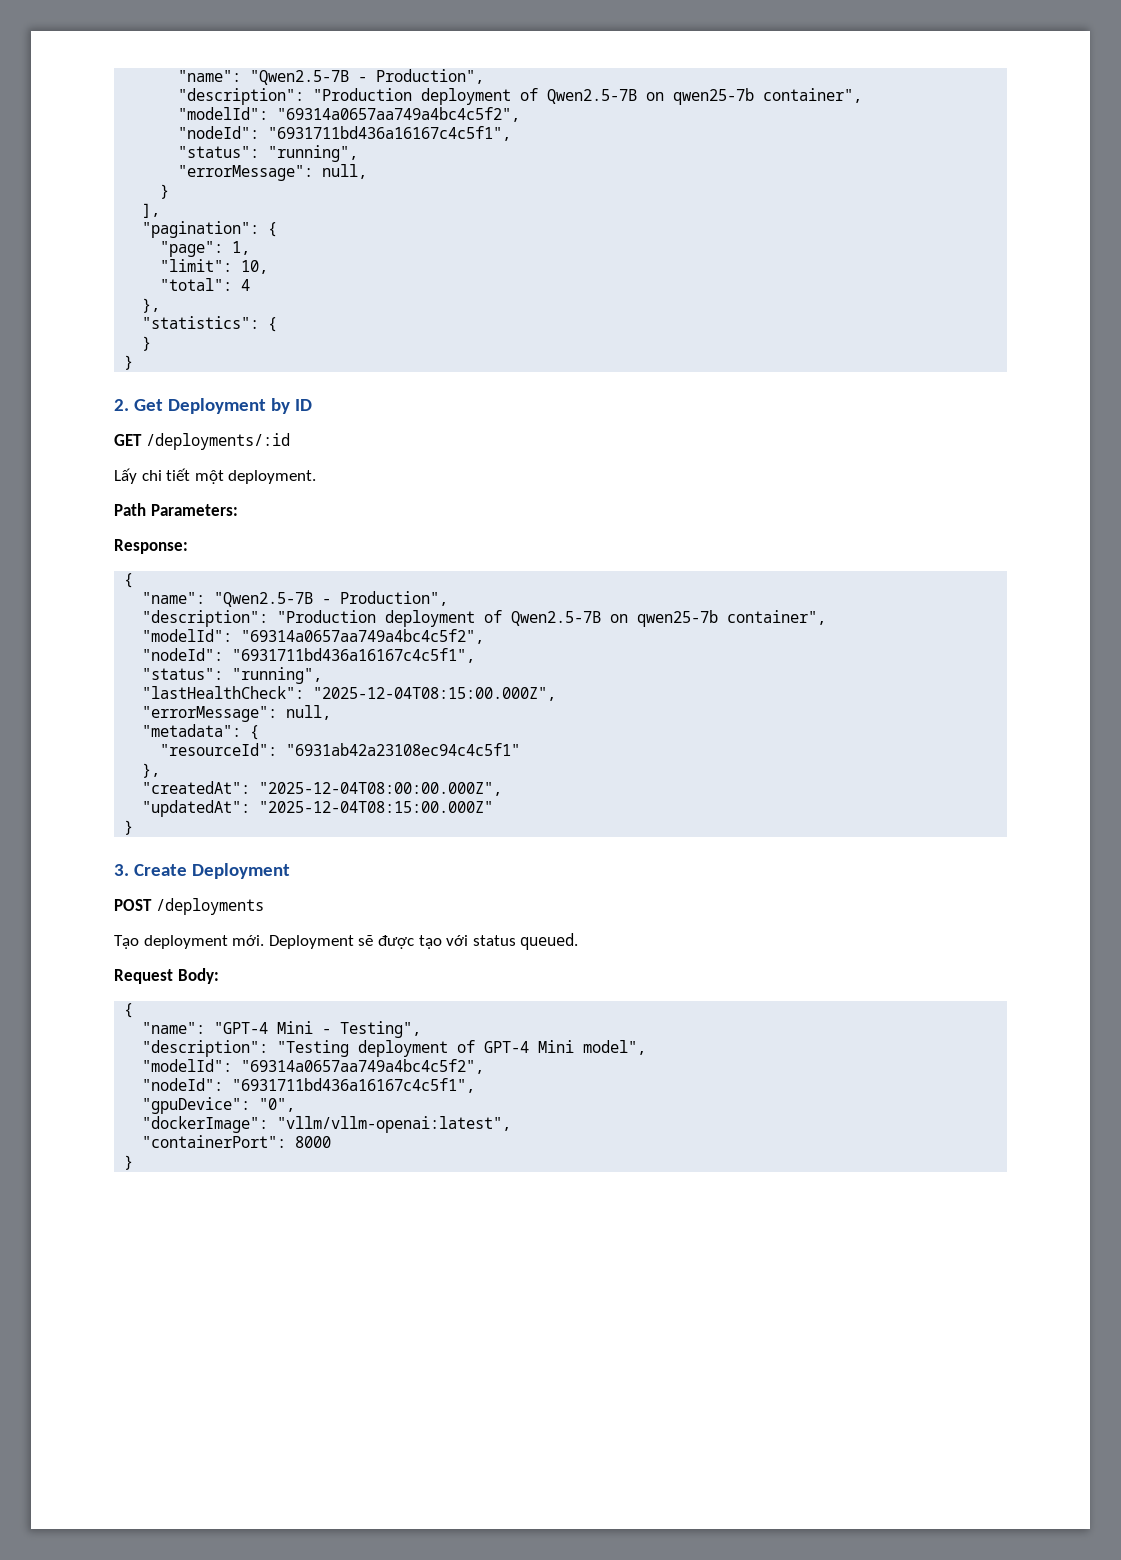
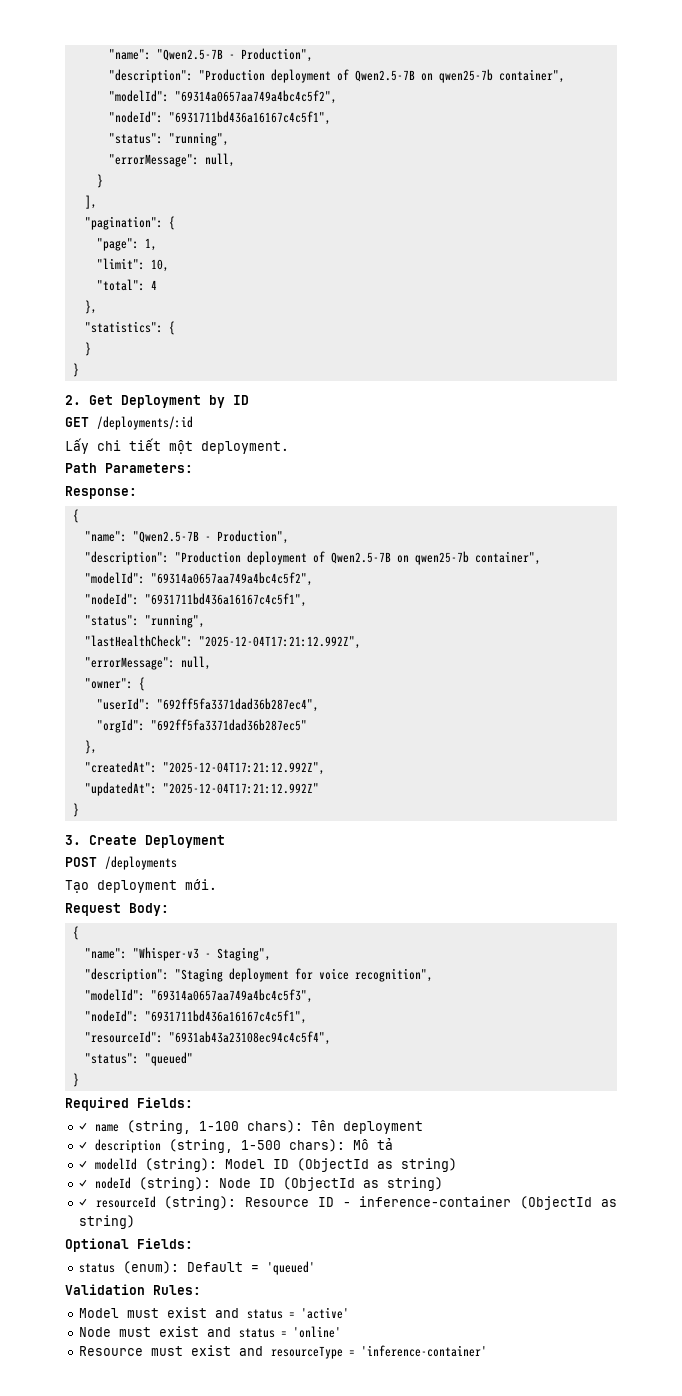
- "lastHealthCheck": "2025-12-04T08:15:00.000Z",
+ "lastHealthCheck": "2025-12-04T17:21:12.992Z",
  "errorMessage": null,
- "metadata": {
- "resourceId": "6931ab42a23108ec94c4c5f1"
+ "owner": {
+ "userId": "692ff5fa3371dad36b287ec4",
+ "orgId": "692ff5fa3371dad36b287ec5"
- "createdAt": "2025-12-04T08:00:00.000Z",
+ "createdAt": "2025-12-04T17:21:12.992Z",
- "updatedAt": "2025-12-04T08:15:00.000Z"
+ "updatedAt": "2025-12-04T17:21:12.992Z"
- Tạo deployment mới. Deployment sẽ được tạo với status queued.
+ Tạo deployment mới.
  Request Body:
  {
- "name": "GPT-4 Mini - Testing",
- "description": "Testing deployment of GPT-4 Mini model",
- "modelId": "69314a0657aa749a4bc4c5f2",
+ "name": "Whisper-v3 - Staging",
+ "description": "Staging deployment for voice recognition",
+ "modelId": "69314a0657aa749a4bc4c5f3",
  "nodeId": "6931711bd436a16167c4c5f1",
- "gpuDevice": "0",
- "dockerImage": "vllm/vllm-openai:latest",
- "containerPort": 8000
+ "resourceId": "6931ab43a23108ec94c4c5f4",
+ "status": "queued"
  }
+ Required Fields:
+ ✓ name (string, 1-100 chars): Tên deployment
+ ✓ description (string, 1-500 chars): Mô tả
+ ✓ modelId (string): Model ID (ObjectId as string)
+ ✓ nodeId (string): Node ID (ObjectId as string)
+ ✓ resourceId (string): Resource ID - inference-container (ObjectId as string)
+ Optional Fields:
+ status (enum): Default = 'queued'
+ Validation Rules:
+ Model must exist and status = 'active'
+ Node must exist and status = 'online'
+ Resource must exist and resourceType = 'inference-container'

